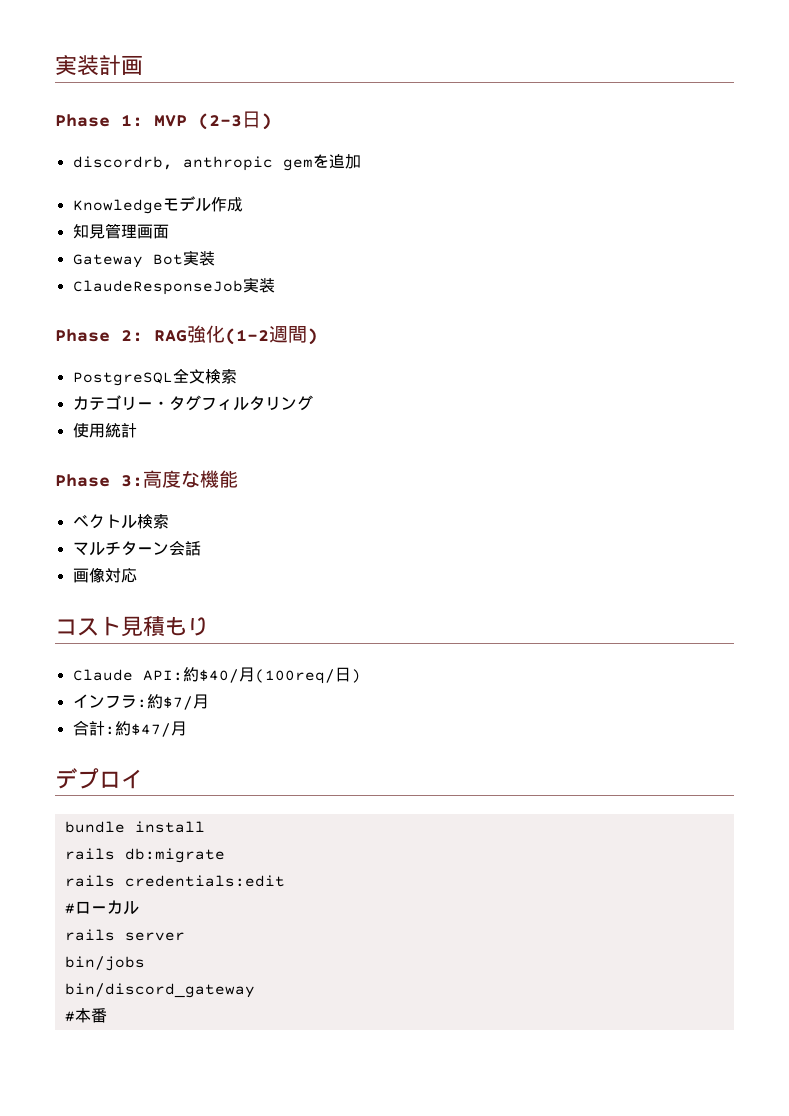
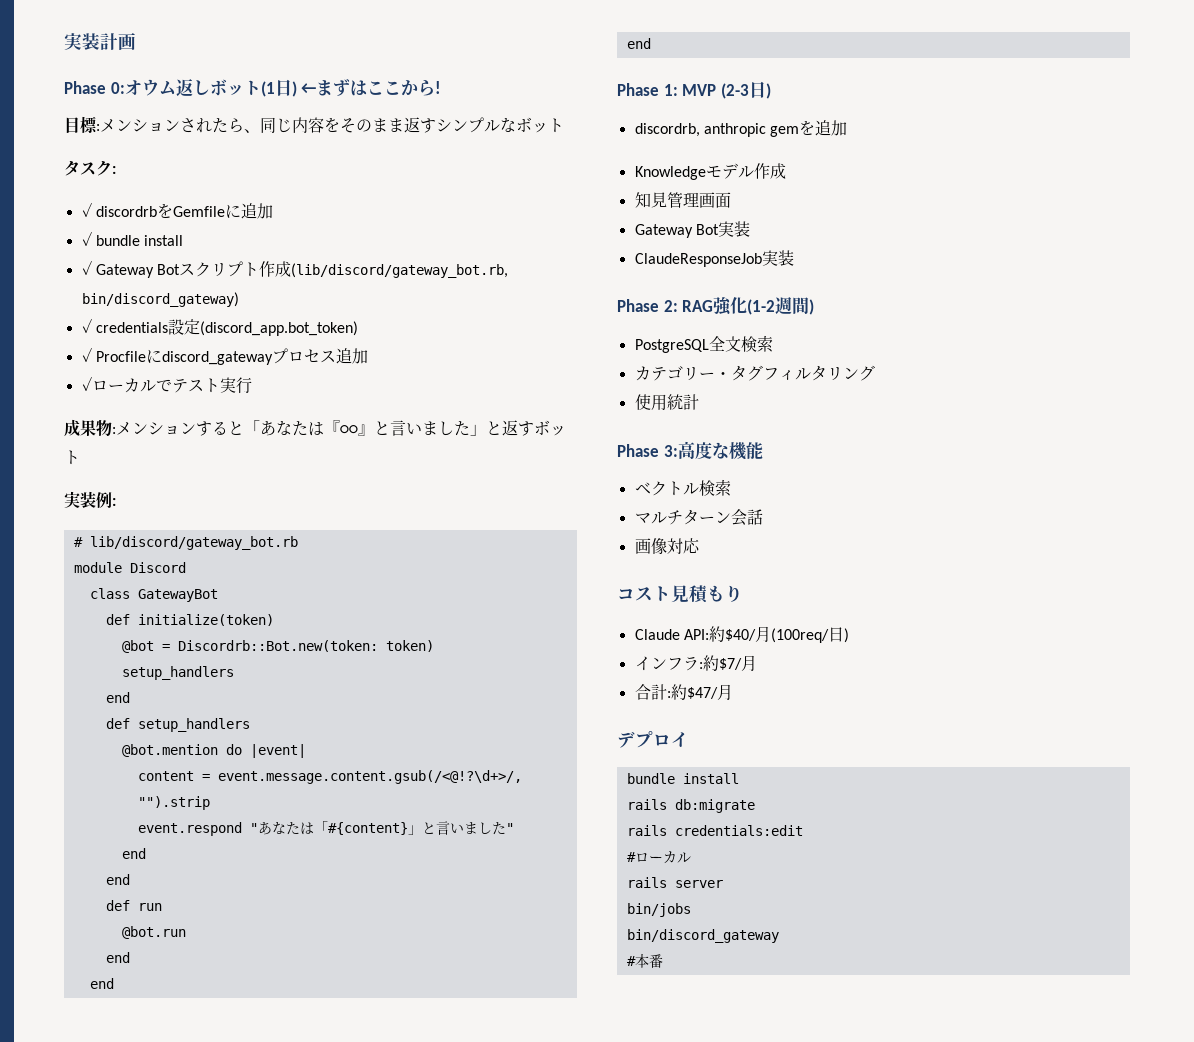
+ Phase 0:オウム返しボット(1日) ←まずはここから!
+ 目標:メンションされたら、同じ内容をそのまま返すシンプルなボット
+ タスク:
+ ✓ discordrbをGemfileに追加
+ ✓ bundle install
+ ✓ Gateway Botスクリプト作成(lib/discord/gateway_bot.rb, bin/discord_gateway)
+ ✓ credentials設定(discord_app.bot_token)
+ ✓ Procfileにdiscord_gatewayプロセス追加
+ ✓ローカルでテスト実行
+ 成果物:メンションすると「あなたは『○○』と言いました」と返すボット
+ 実装例:
+ # lib/discord/gateway_bot.rb
+ module Discord
+ class GatewayBot
+ def initialize(token)
+ @bot = Discordrb::Bot.new(token: token)
+ setup_handlers
+ end
+ def setup_handlers
+ @bot.mention do |event|
+ content = event.message.content.gsub(/<@!?\d+>/, "").strip
+ event.respond "あなたは「#{content}」と言いました"
+ end
+ end
+ def run
+ @bot.run
+ end
+ end
+ end

